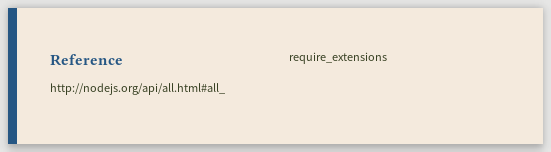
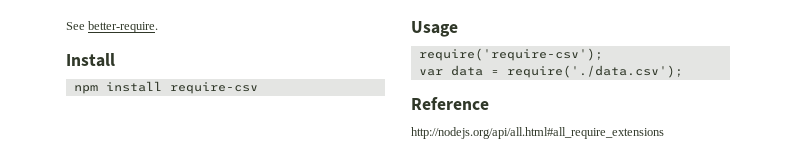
+ See better-require.
+ Install
+ npm install require-csv
+ Usage
+ require('require-csv');
+ var data = require('./data.csv');

